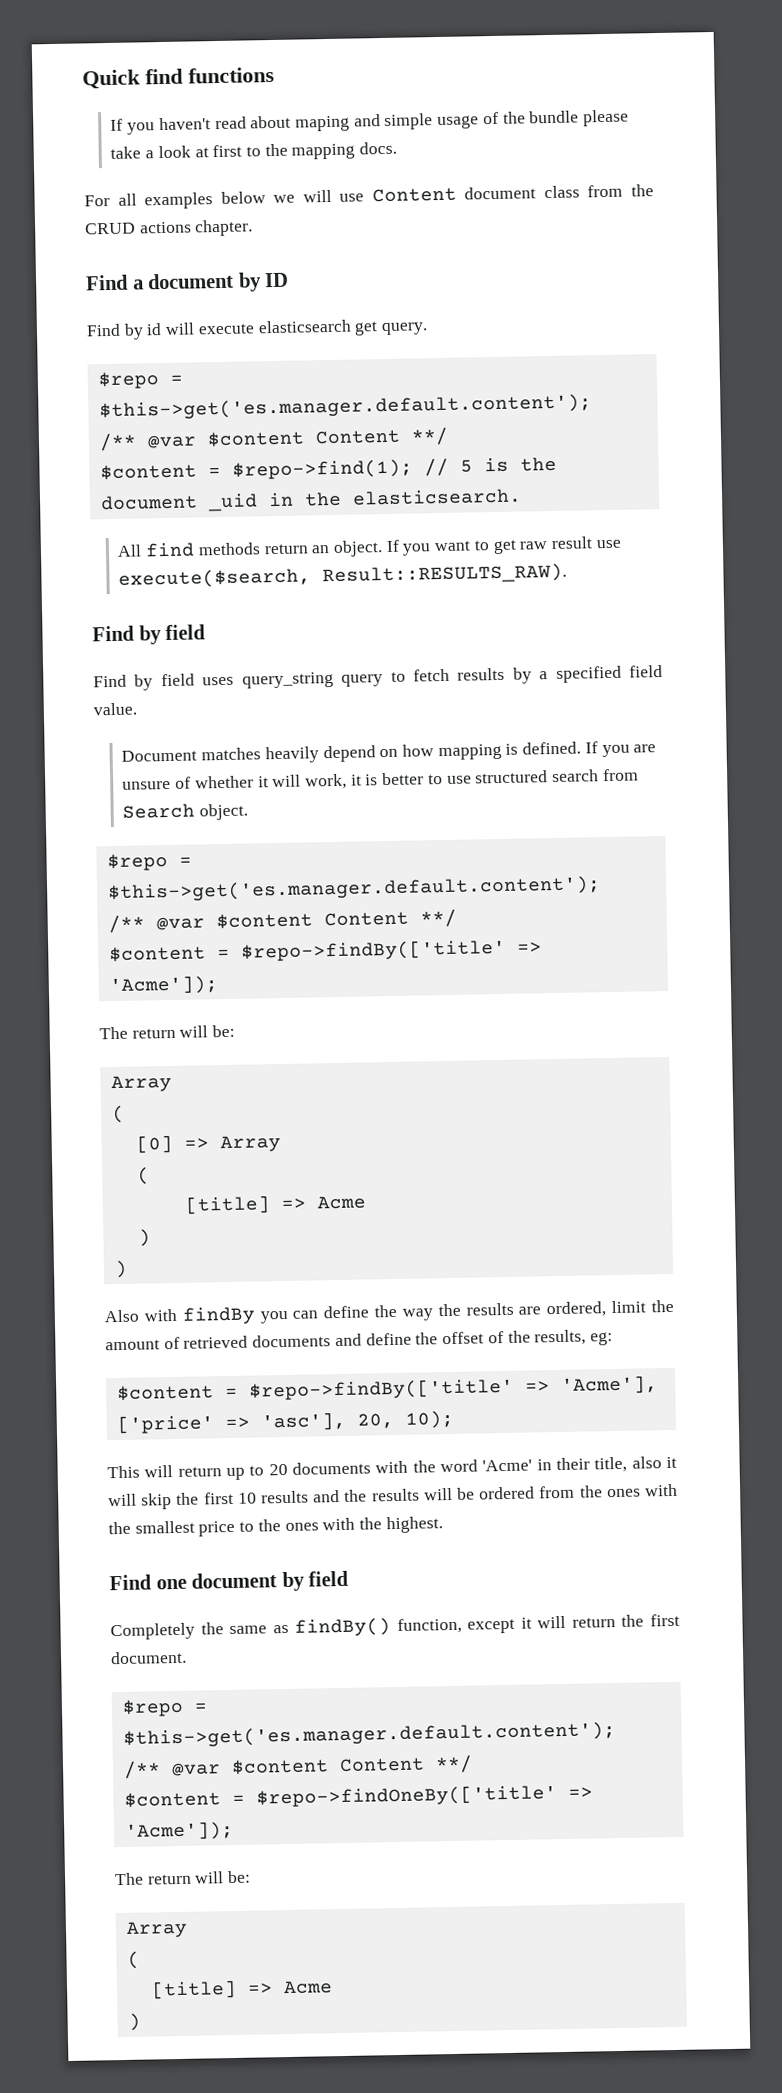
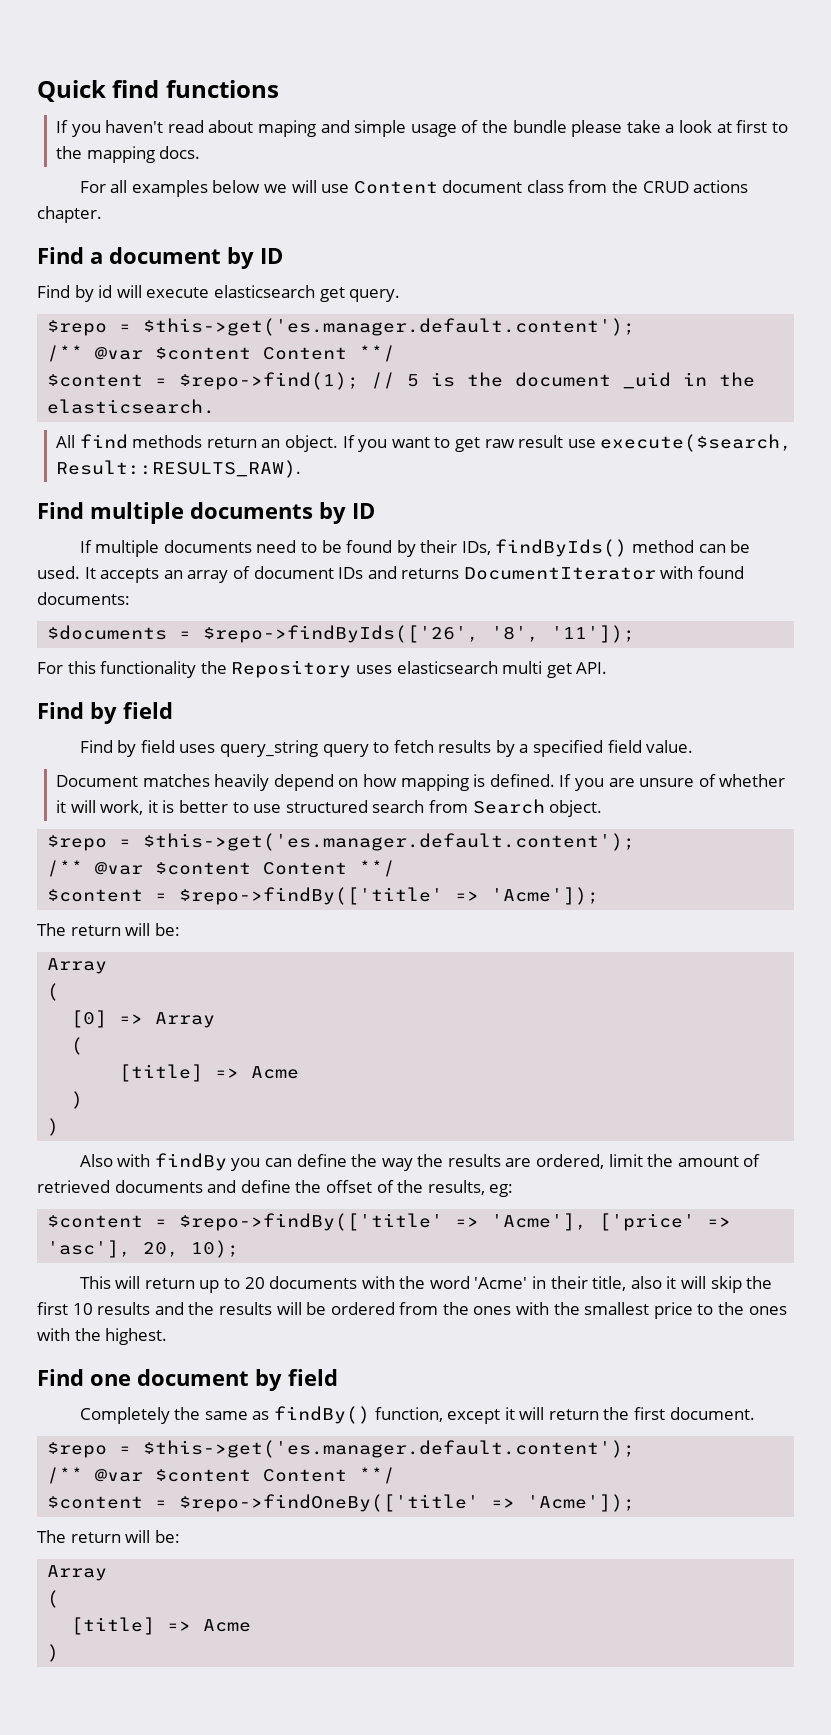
+ Find multiple documents by ID
+ If multiple documents need to be found by their IDs, findByIds() method can be used. It accepts an array of document IDs and returns DocumentIterator with found documents:
+ $documents = $repo->findByIds(['26', '8', '11']);
+ For this functionality the Repository uses elasticsearch multi get API.

